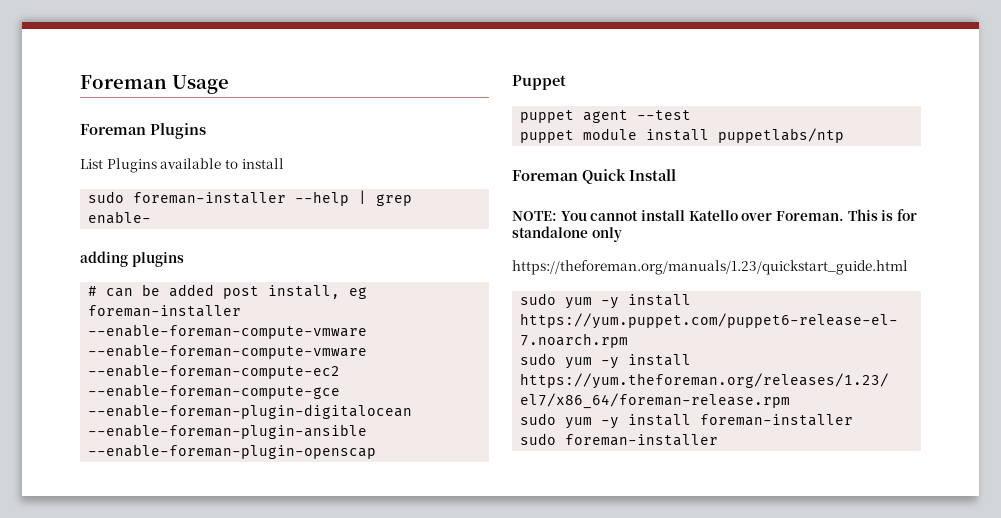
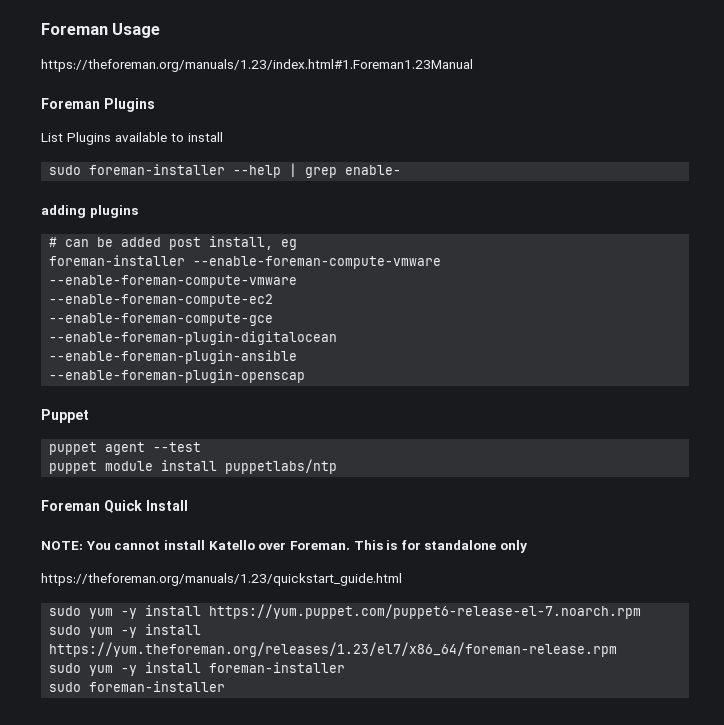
+ https://theforeman.org/manuals/1.23/index.html#1.Foreman1.23Manual

